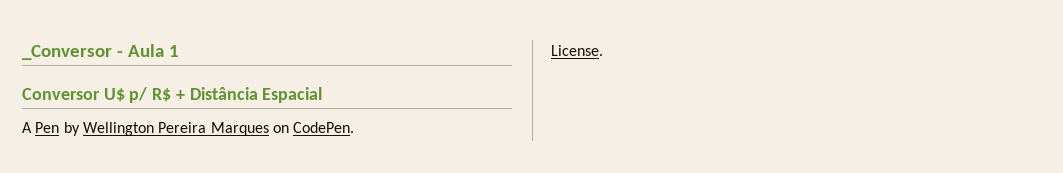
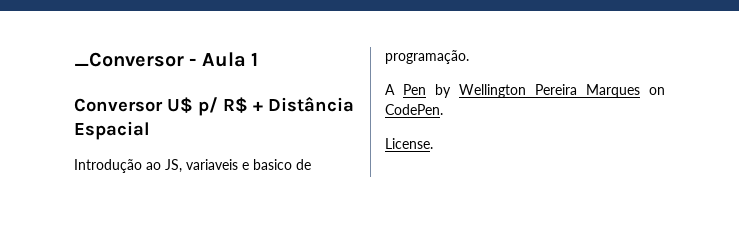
+ Introdução ao JS, variaveis e basico de programação.

